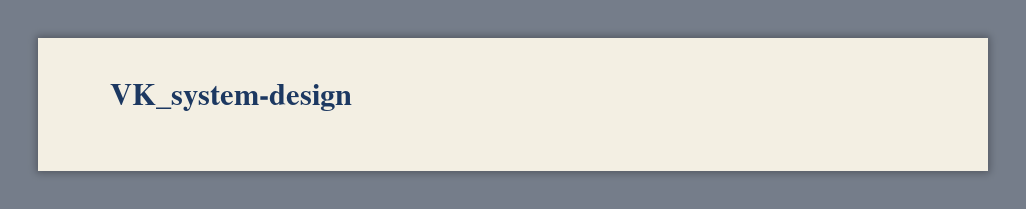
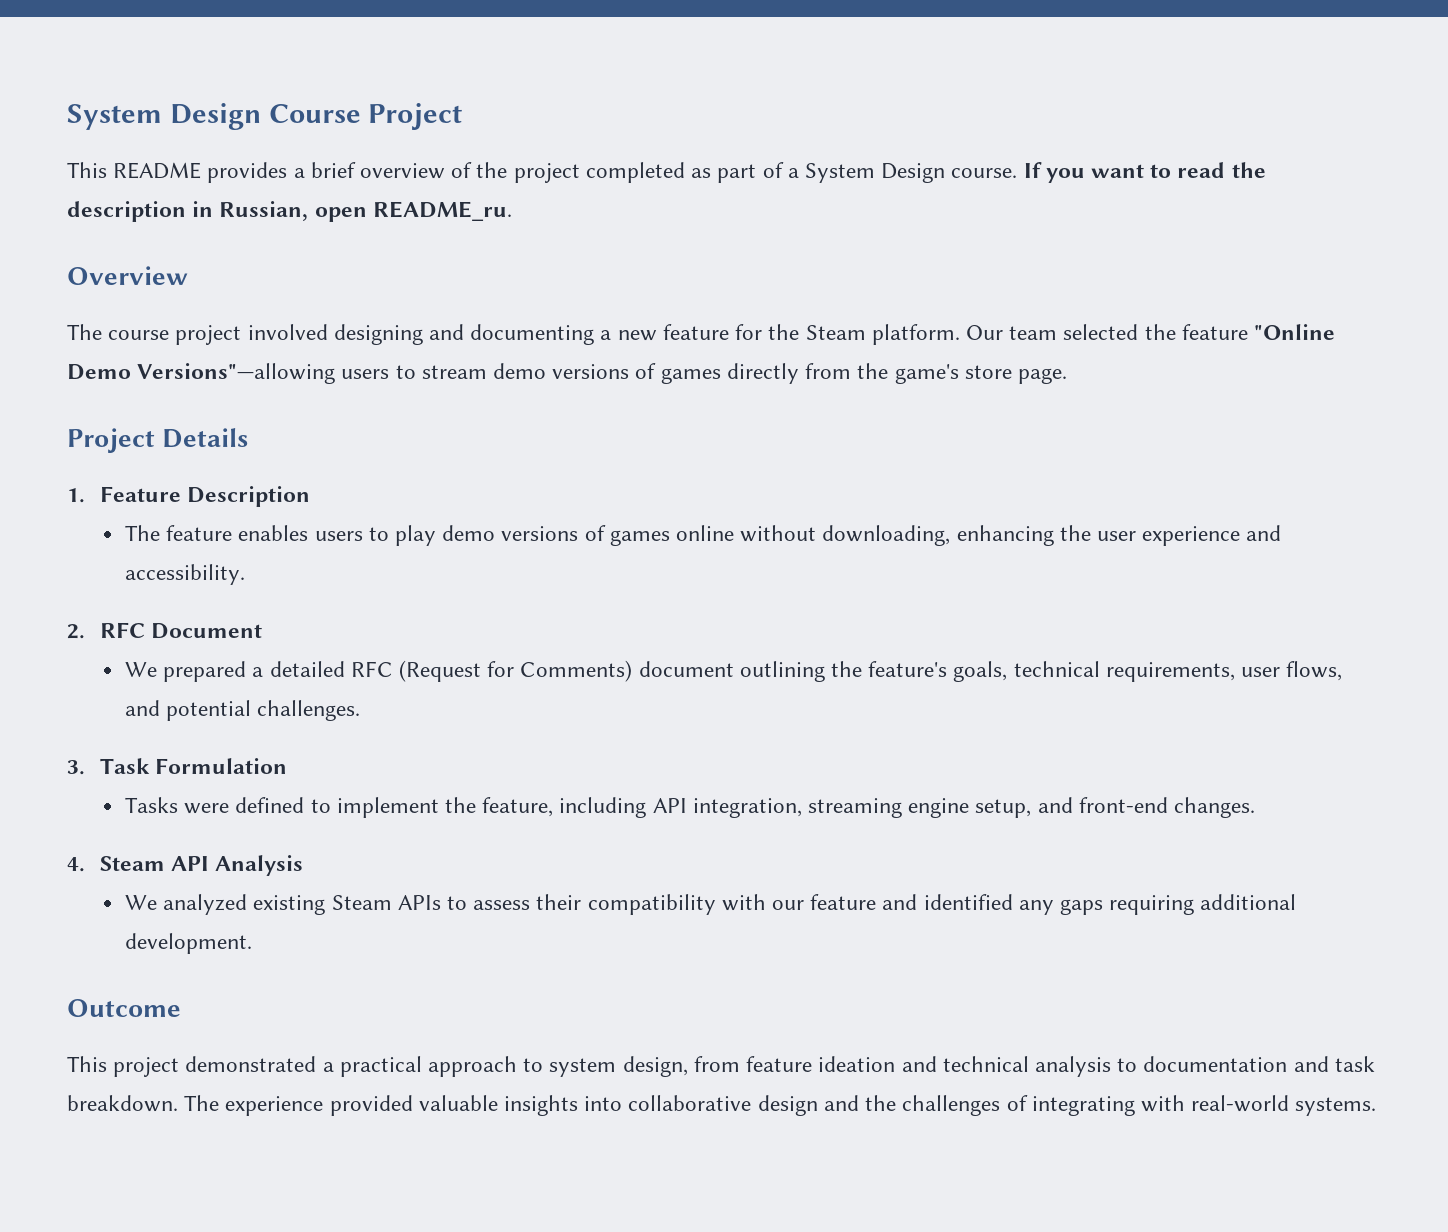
- VK_system-design
+ System Design Course Project
+ This README provides a brief overview of the project completed as part of a System Design course. If you want to read the description in Russian, open README_ru.
+ Overview
+ The course project involved designing and documenting a new feature for the Steam platform. Our team selected the feature "Online Demo Versions"—allowing users to stream demo versions of games directly from the game's store page.
+ Project Details
+ 1. Feature Description
+ The feature enables users to play demo versions of games online without downloading, enhancing the user experience and accessibility.
+ 2. RFC Document
+ We prepared a detailed RFC (Request for Comments) document outlining the feature's goals, technical requirements, user flows, and potential challenges.
+ 3. Task Formulation
+ Tasks were defined to implement the feature, including API integration, streaming engine setup, and front-end changes.
+ 4. Steam API Analysis
+ We analyzed existing Steam APIs to assess their compatibility with our feature and identified any gaps requiring additional development.
+ Outcome
+ This project demonstrated a practical approach to system design, from feature ideation and technical analysis to documentation and task breakdown. The experience provided valuable insights into collaborative design and the challenges of integrating with real-world systems.

